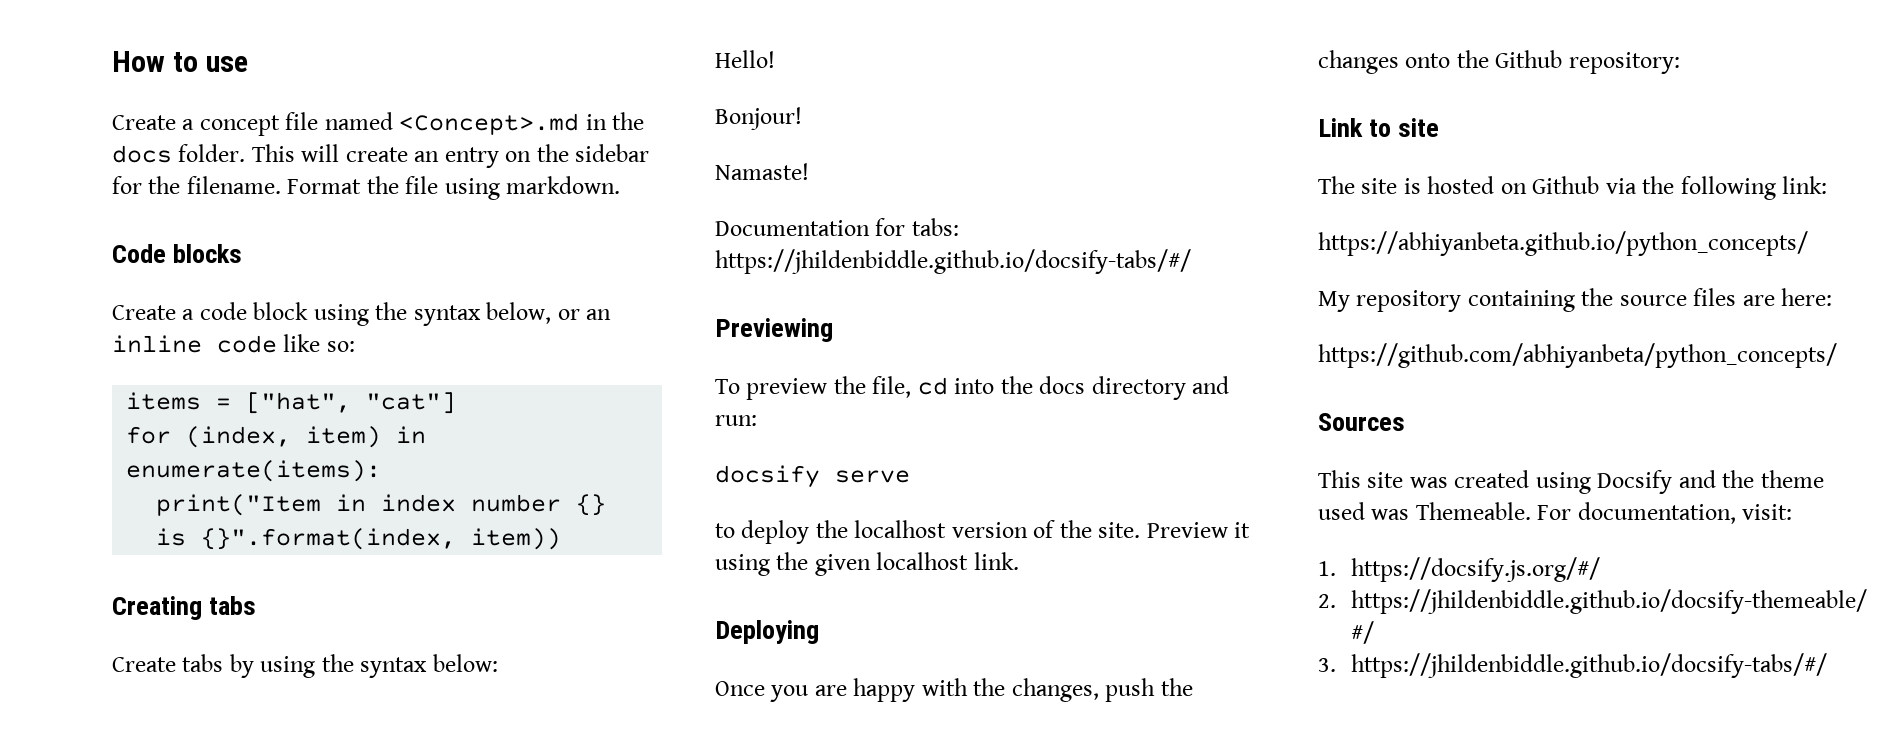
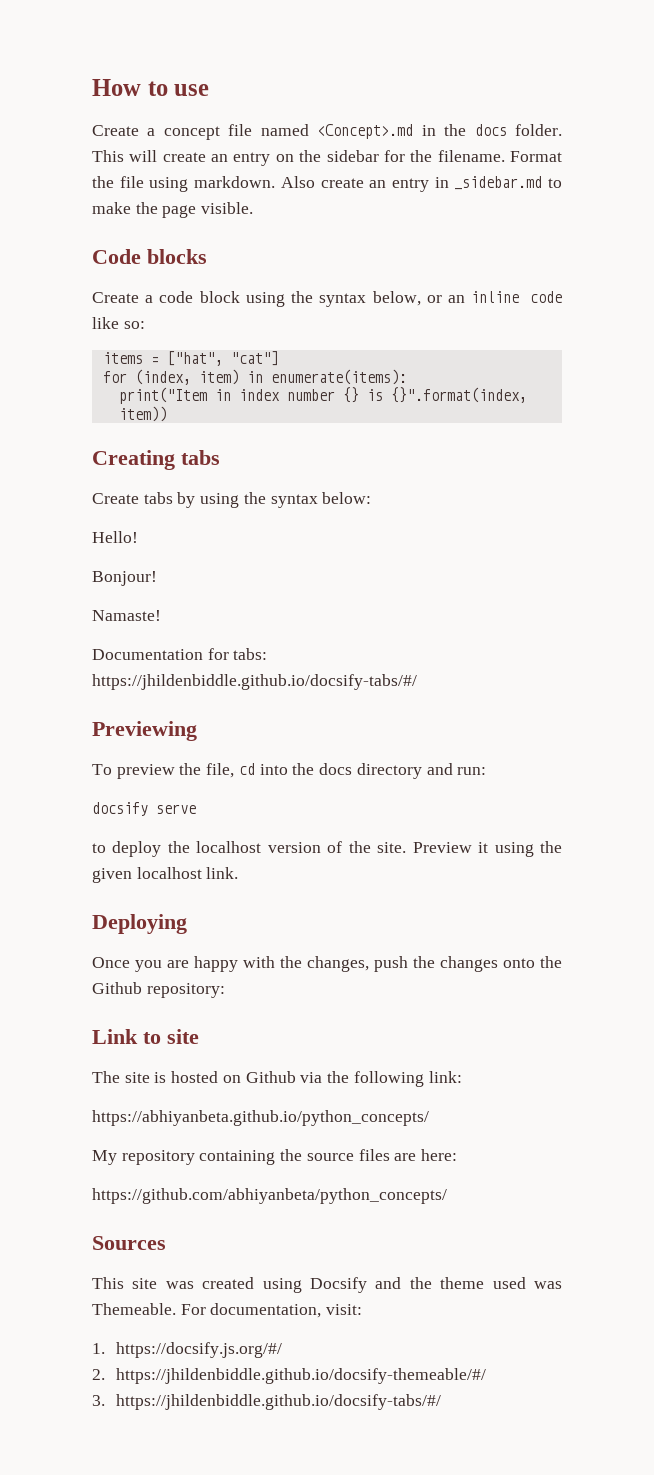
+ Also create an entry in _sidebar.md to make the page visible.

